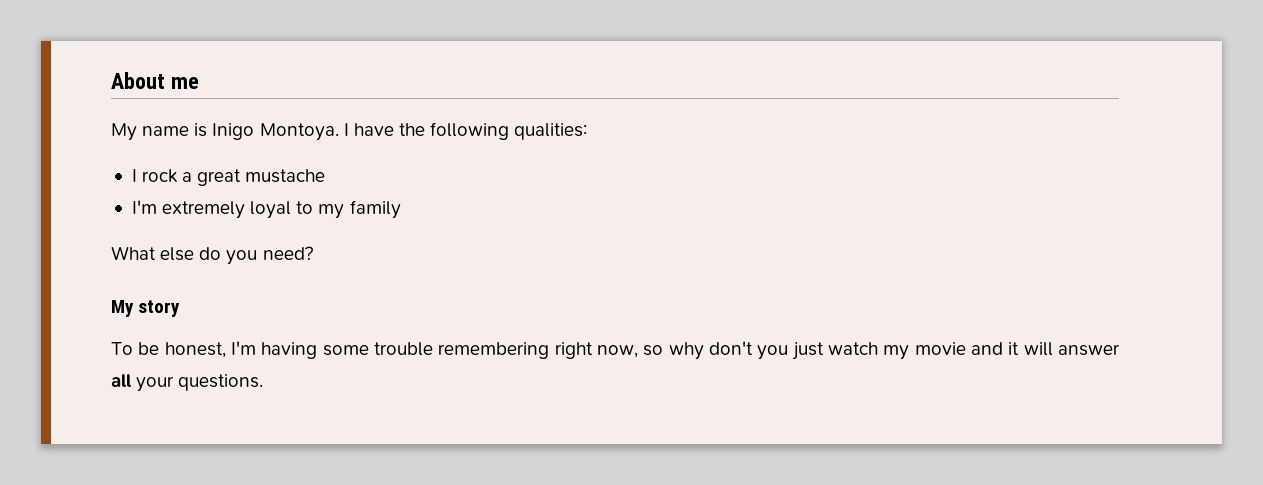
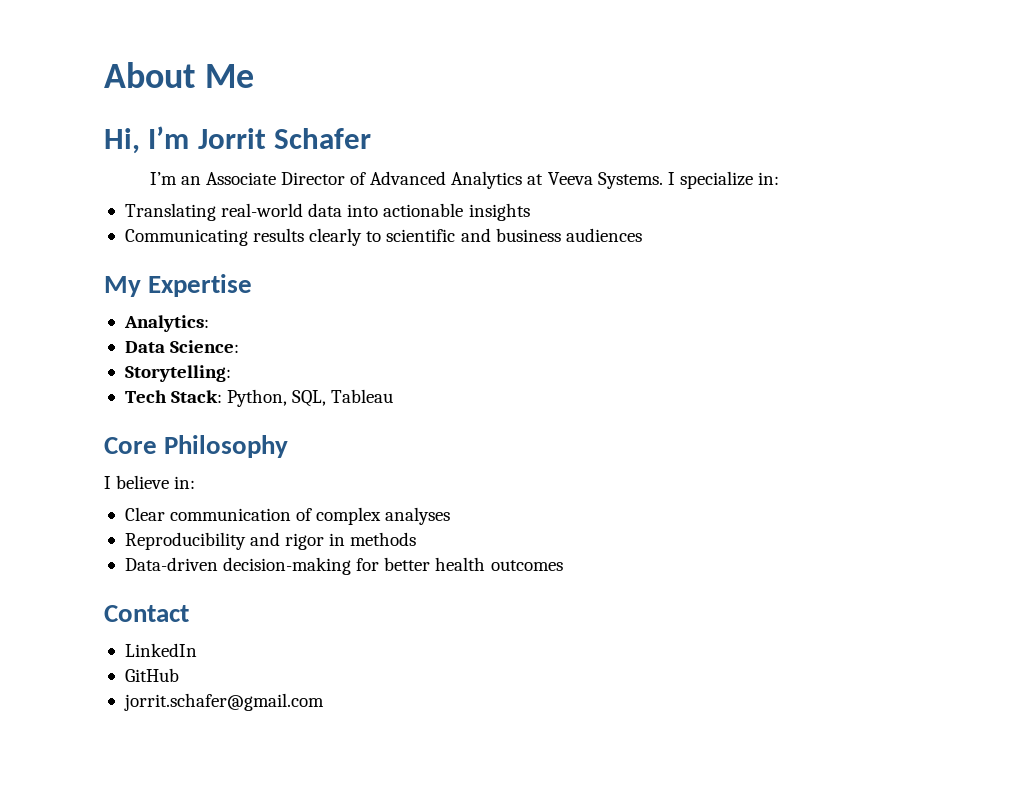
- About me
- My name is Inigo Montoya. I have the following qualities:
- I rock a great mustache
- I'm extremely loyal to my family
- What else do you need?
- My story
- To be honest, I'm having some trouble remembering right now, so why don't you just watch my movie and it will answer all your questions.
+ About Me
+ Hi, I’m Jorrit Schafer
+ I’m an Associate Director of Advanced Analytics at Veeva Systems. I specialize in:
+ Translating real-world data into actionable insights
+ Communicating results clearly to scientific and business audiences
+ My Expertise
+ Analytics:
+ Data Science:
+ Storytelling:
+ Tech Stack: Python, SQL, Tableau
+ Core Philosophy
+ I believe in:
+ Clear communication of complex analyses
+ Reproducibility and rigor in methods
+ Data-driven decision-making for better health outcomes
+ Contact
+ LinkedIn
+ GitHub
+ jorrit.schafer@gmail.com

